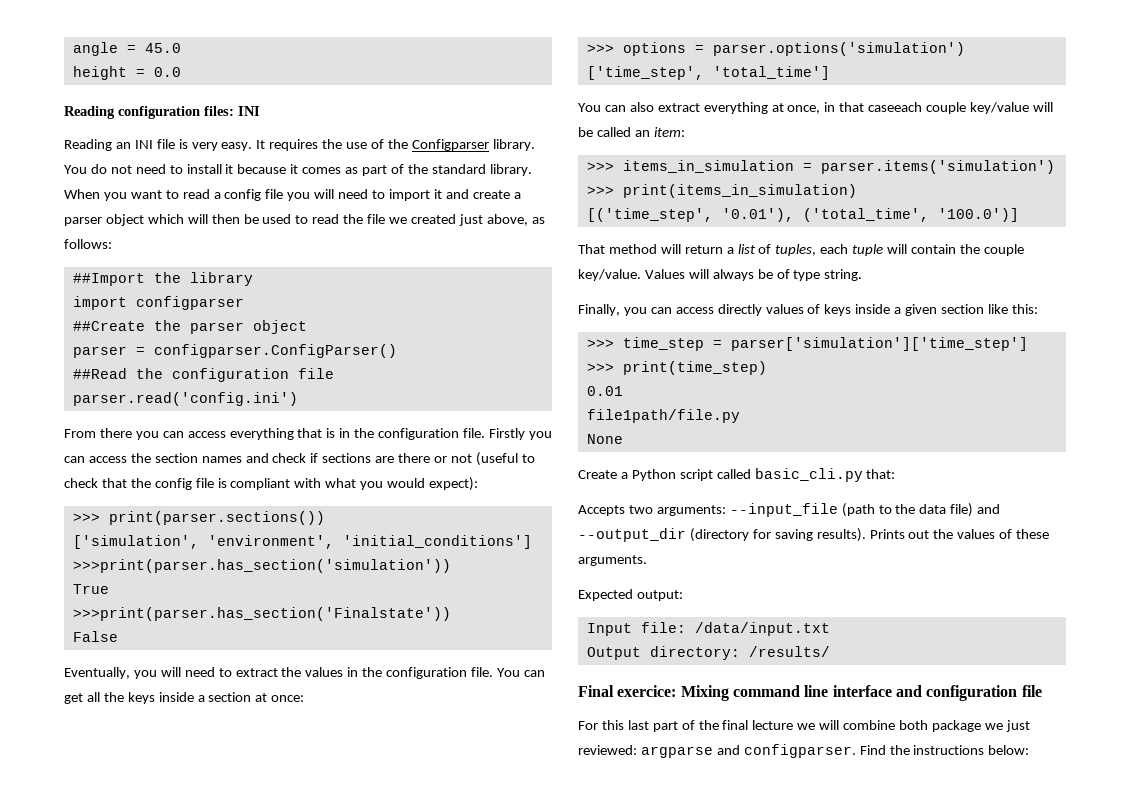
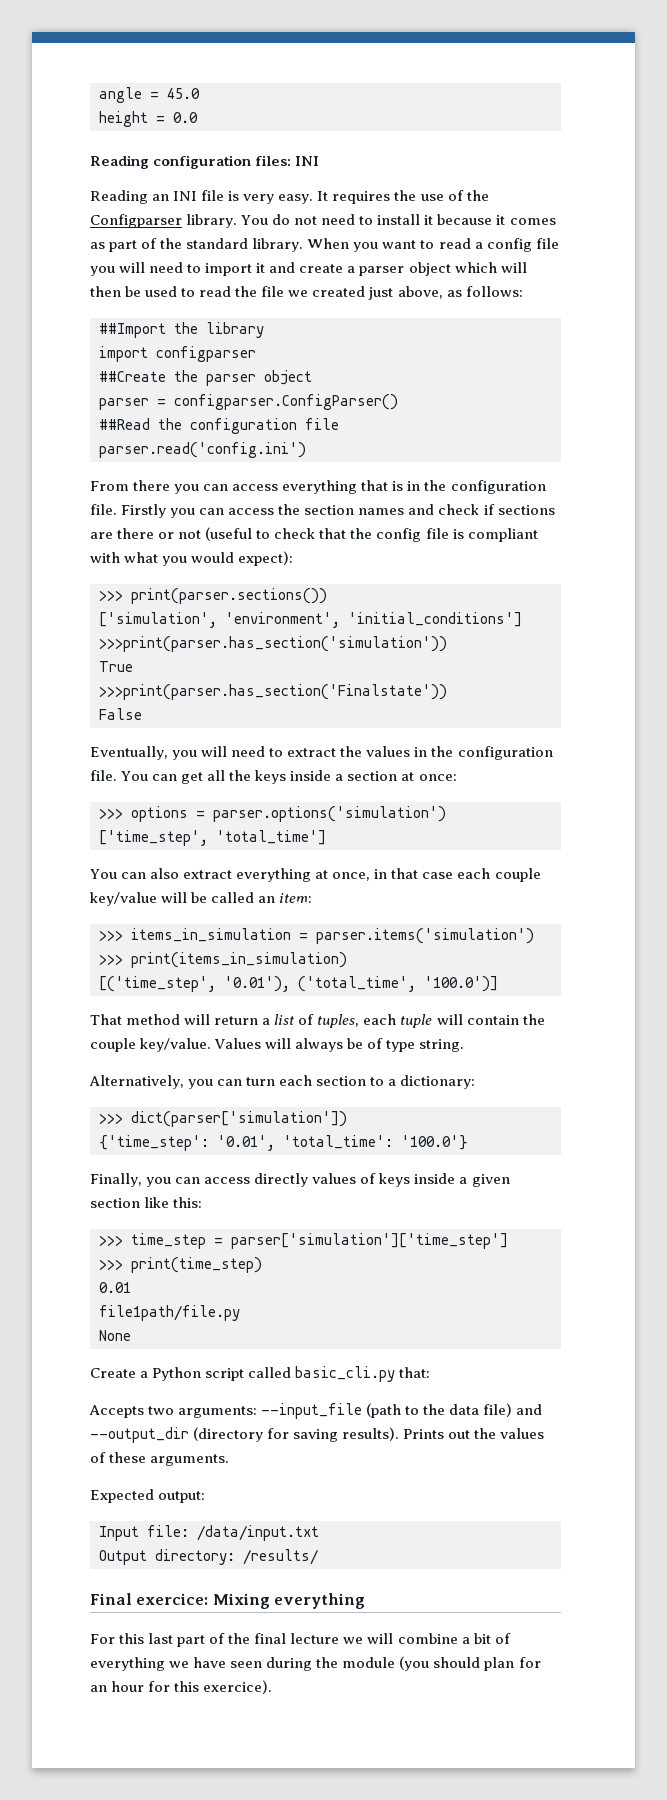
- You can also extract everything at once, in that caseeach couple key/value will be called an item:
+ You can also extract everything at once, in that case each couple key/value will be called an item:
+ Alternatively, you can turn each section to a dictionary:
+ >>> dict(parser['simulation'])
+ {'time_step': '0.01', 'total_time': '100.0'}
- Final exercice: Mixing command line interface and configuration file
+ Final exercice: Mixing everything
- For this last part of the final lecture we will combine both package we just reviewed: argparse and configparser. Find the instructions below:
+ For this last part of the final lecture we will combine a bit of everything we have seen during the module (you should plan for an hour for this exercice).

